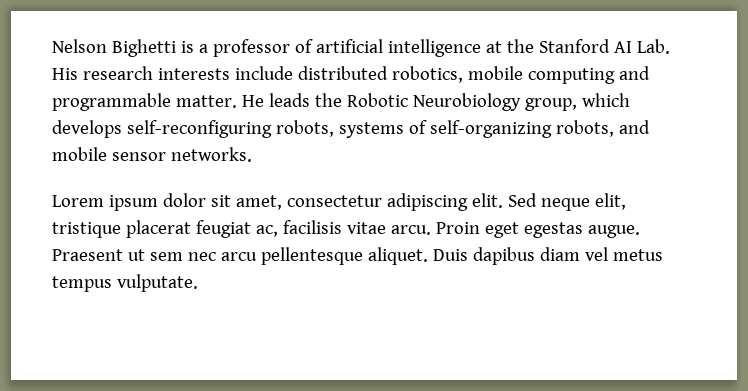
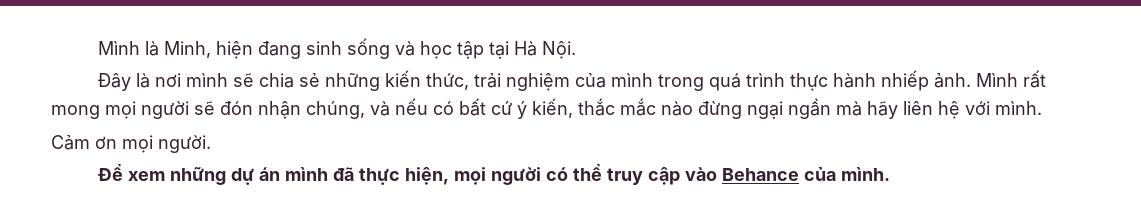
- Nelson Bighetti is a professor of artificial intelligence at the Stanford AI Lab. His research interests include distributed robotics, mobile computing and programmable matter. He leads the Robotic Neurobiology group, which develops self-reconfiguring robots, systems of self-organizing robots, and mobile sensor networks.
- Lorem ipsum dolor sit amet, consectetur adipiscing elit. Sed neque elit, tristique placerat feugiat ac, facilisis vitae arcu. Proin eget egestas augue. Praesent ut sem nec arcu pellentesque aliquet. Duis dapibus diam vel metus tempus vulputate.
+ Mình là Minh, hiện đang sinh sống và học tập tại Hà Nội.
+ Đây là nơi mình sẽ chia sẻ những kiến thức, trải nghiệm của mình trong quá trình thực hành nhiếp ảnh. Mình rất mong mọi người sẽ đón nhận chúng, và nếu có bất cứ ý kiến, thắc mắc nào đừng ngại ngần mà hãy liên hệ với mình.
+ Cảm ơn mọi người.
+ Để xem những dự án mình đã thực hiện, mọi người có thể truy cập vào Behance của mình.

